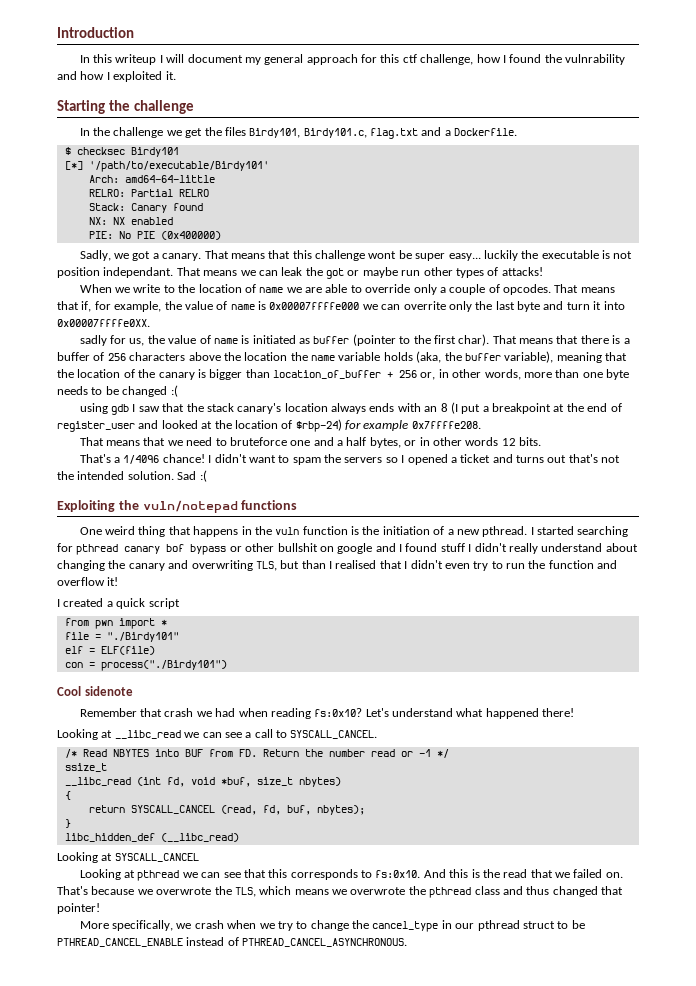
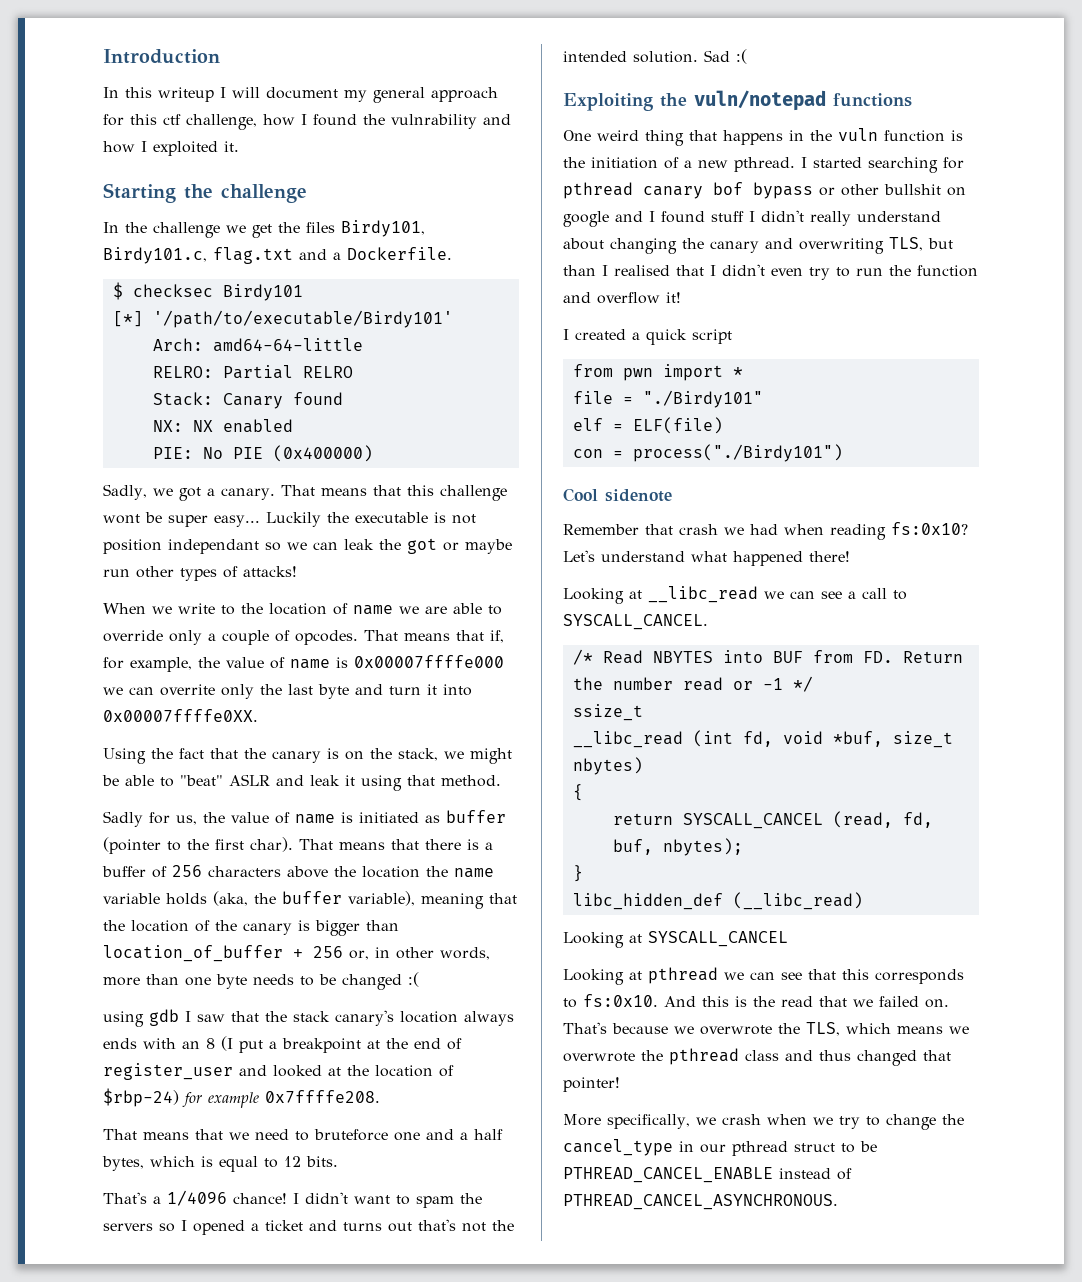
- That means that this challenge wont be super easy... luckily the executable is not position independant. That means we can leak the got or maybe run other types of attacks!
+ That means that this challenge wont be super easy... Luckily the executable is not position independant so we can leak the got or maybe run other types of attacks!
- sadly for us, the value of name is initiated as buffer (pointer to the first char).
+ Using the fact that the canary is on the stack, we might be able to "beat" ASLR and leak it using that method.
+ Sadly for us, the value of name is initiated as buffer (pointer to the first char).
- That means that we need to bruteforce one and a half bytes, or in other words 12 bits.
+ That means that we need to bruteforce one and a half bytes, which is equal to 12 bits.

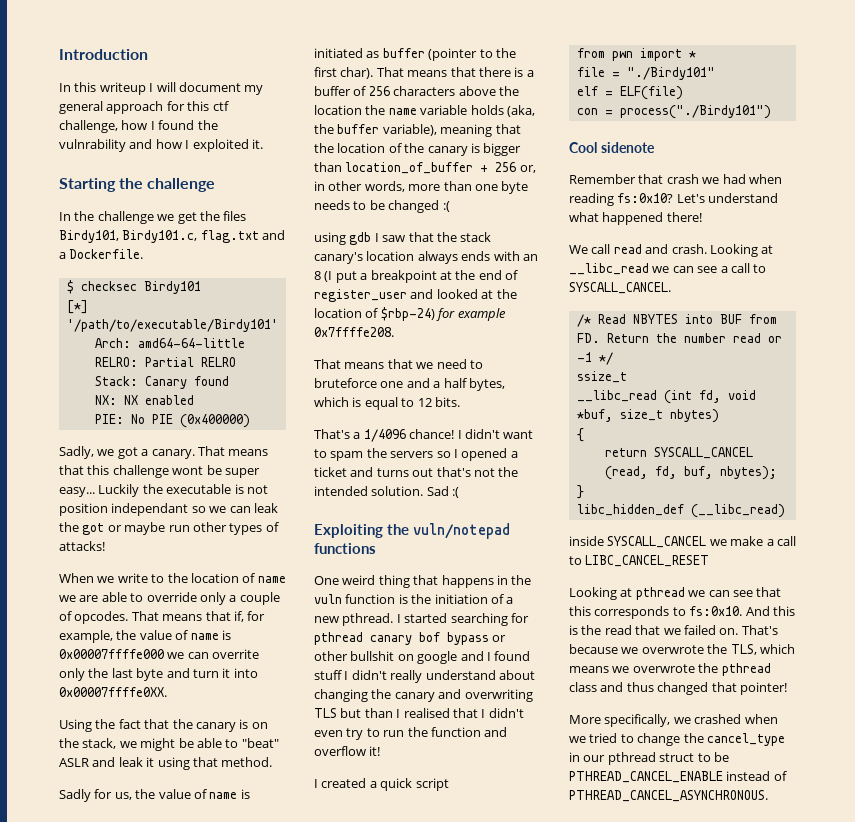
- I started searching for pthread canary bof bypass or other bullshit on google and I found stuff I didn't really understand about changing the canary and overwriting TLS, but than I realised that I didn't even try to run the function and overflow it!
+ I started searching for pthread canary bof bypass or other bullshit on google and I found stuff I didn't really understand about changing the canary and overwriting TLS but than I realised that I didn't even try to run the function and overflow it!
+ We call read and crash.
- Looking at SYSCALL_CANCEL
+ inside SYSCALL_CANCEL we make a call to LIBC_CANCEL_RESET
- More specifically, we crash when we try to change the cancel_type in our pthread struct to be PTHREAD_CANCEL_ENABLE instead of PTHREAD_CANCEL_ASYNCHRONOUS.
+ More specifically, we crashed when we tried to change the cancel_type in our pthread struct to be PTHREAD_CANCEL_ENABLE instead of PTHREAD_CANCEL_ASYNCHRONOUS.

